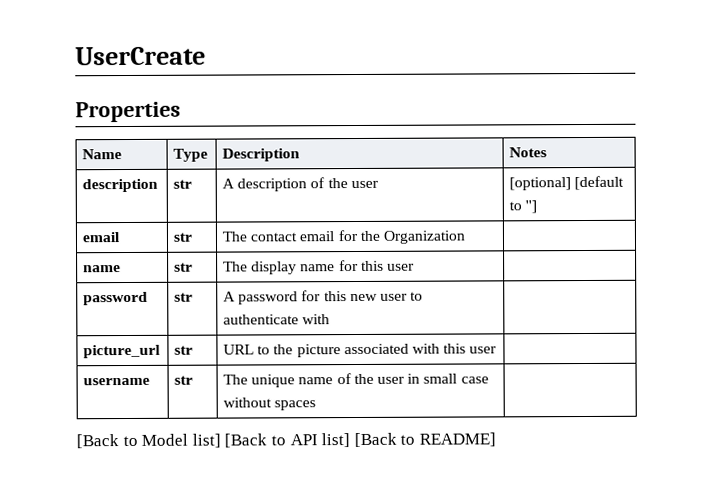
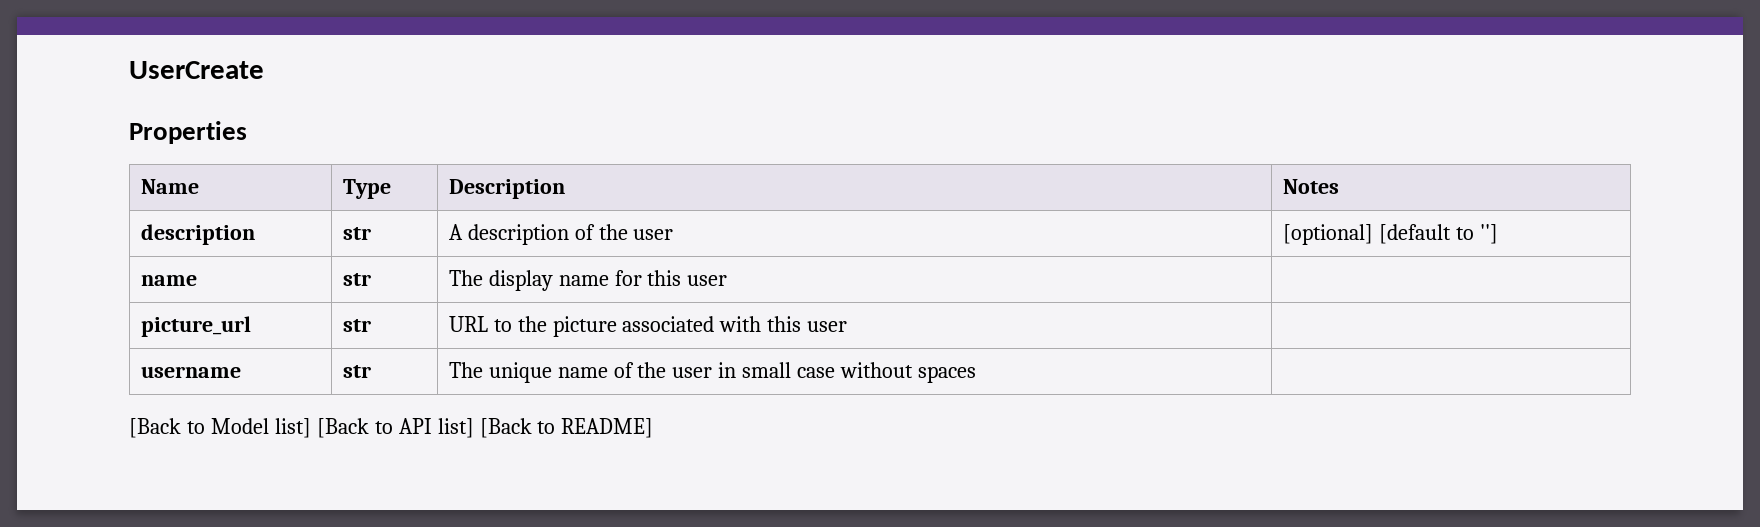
- email | str | The contact email for the Organization |
- password | str | A password for this new user to authenticate with |

